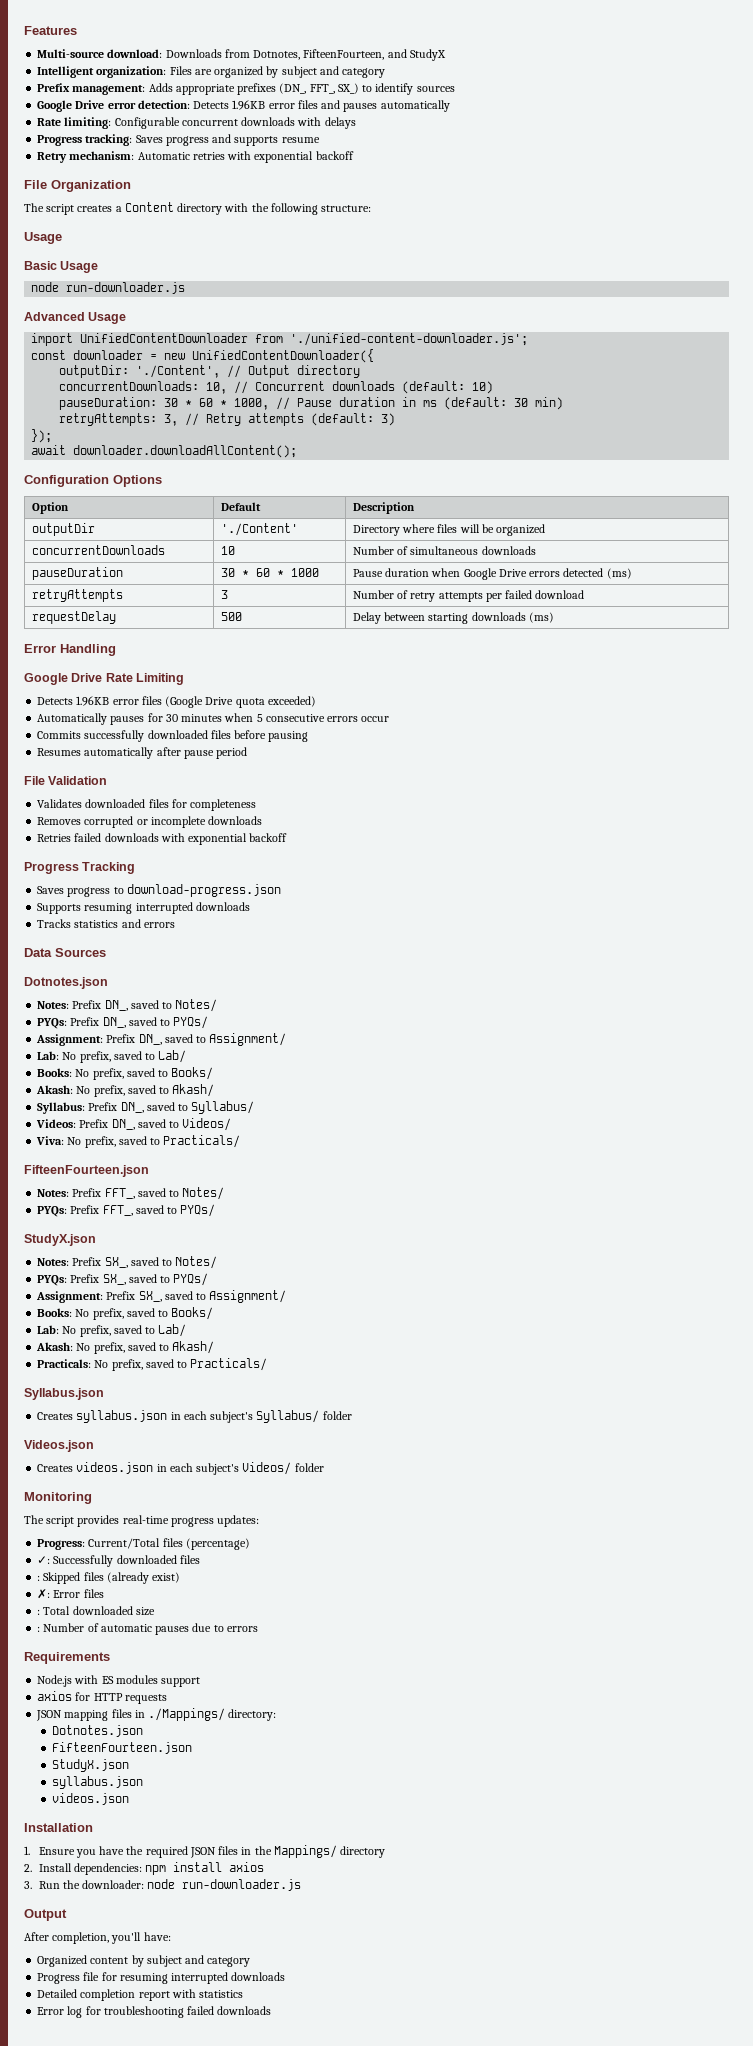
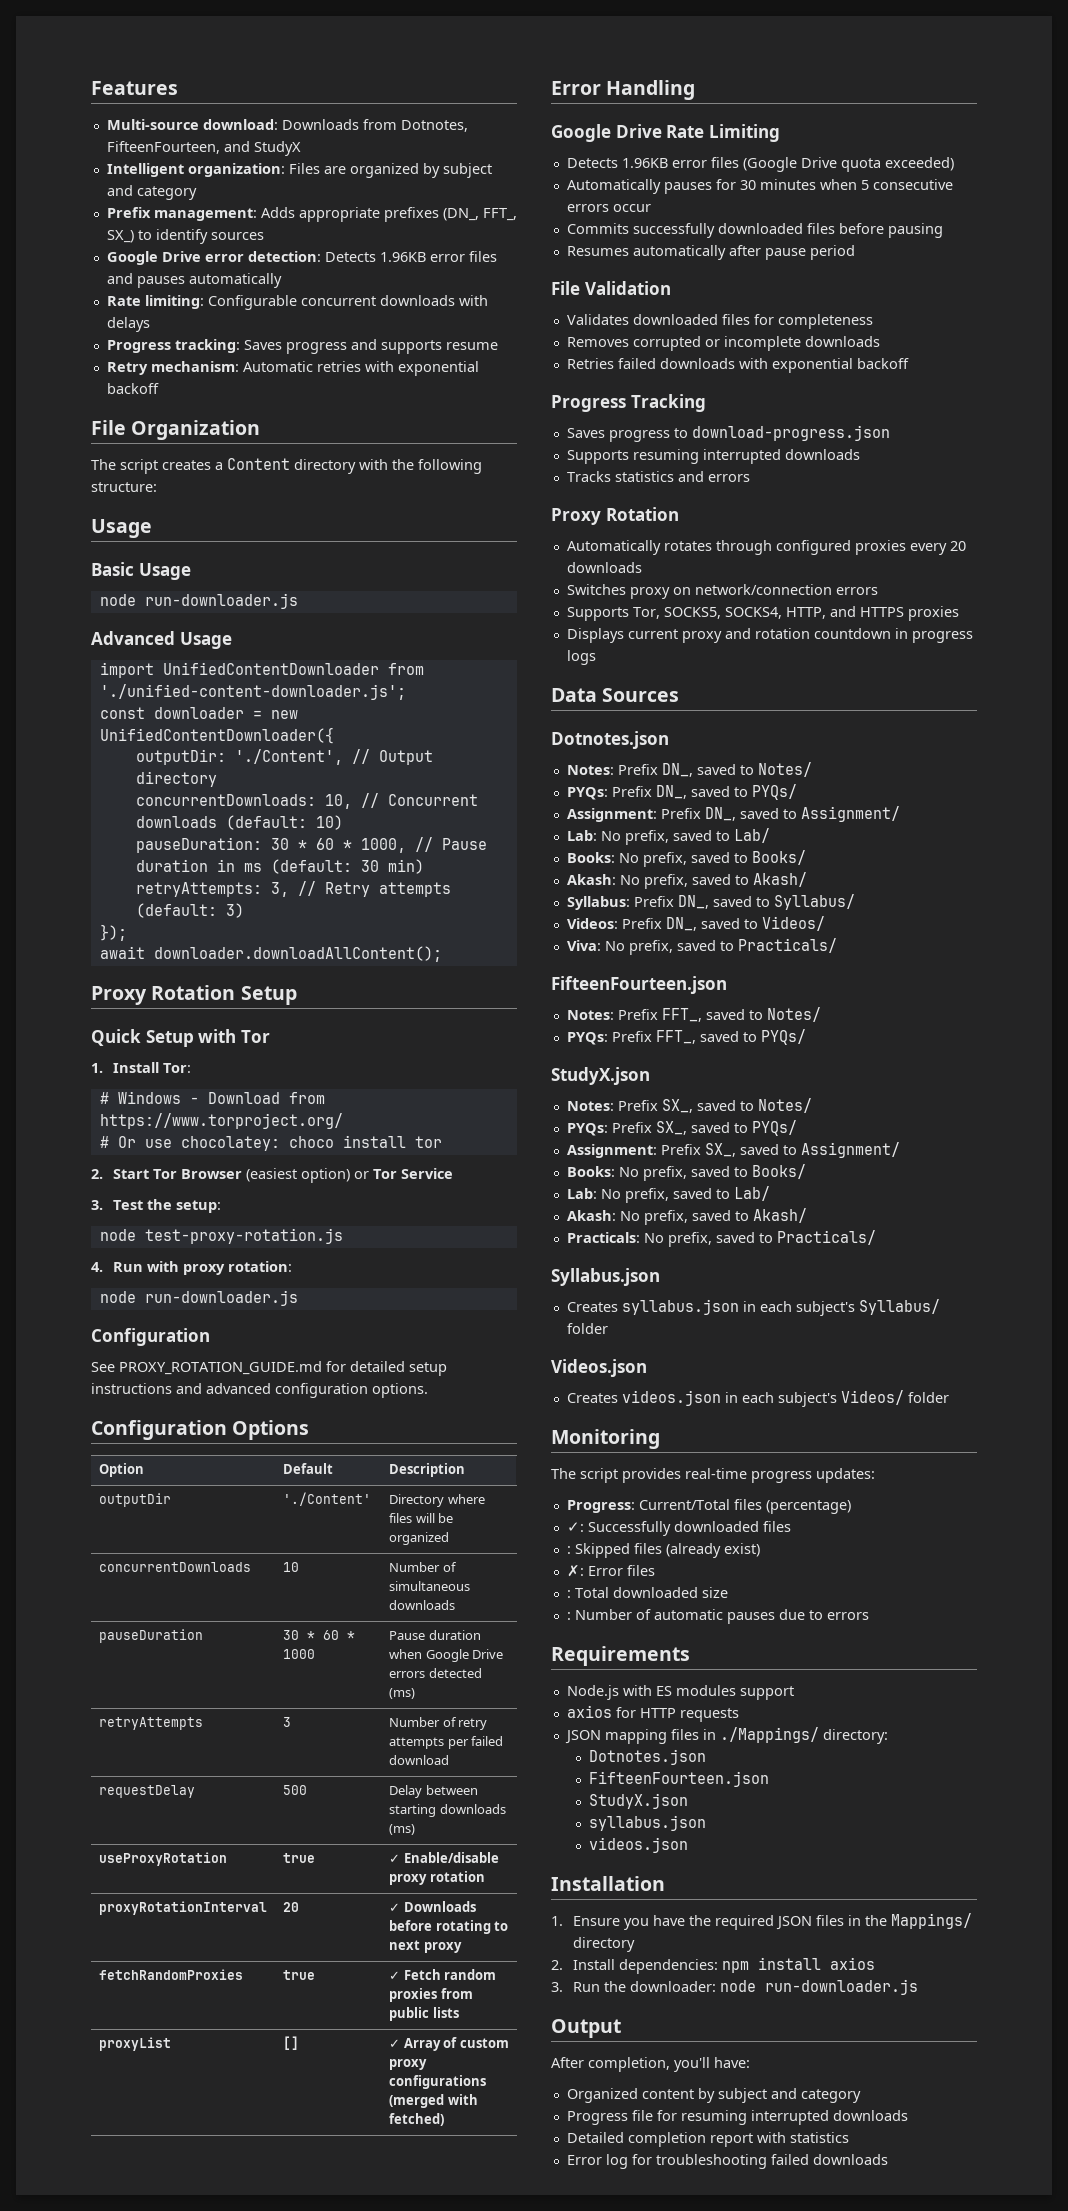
+ Proxy Rotation Setup
+ Quick Setup with Tor
+ 1. Install Tor:
+ # Windows - Download from https://www.torproject.org/
+ # Or use chocolatey: choco install tor
+ 2. Start Tor Browser (easiest option) or Tor Service
+ 3. Test the setup:
+ node test-proxy-rotation.js
+ 4. Run with proxy rotation:
+ node run-downloader.js
+ Configuration
+ See PROXY_ROTATION_GUIDE.md for detailed setup instructions and advanced configuration options.
+ useProxyRotation | true | ✓ Enable/disable proxy rotation
+ proxyRotationInterval | 20 | ✓ Downloads before rotating to next proxy
+ fetchRandomProxies | true | ✓ Fetch random proxies from public lists
+ proxyList | [] | ✓ Array of custom proxy configurations (merged with fetched)
  Tracks statistics and errors
+ Proxy Rotation
+ Automatically rotates through configured proxies every 20 downloads
+ Switches proxy on network/connection errors
+ Supports Tor, SOCKS5, SOCKS4, HTTP, and HTTPS proxies
+ Displays current proxy and rotation countdown in progress logs

